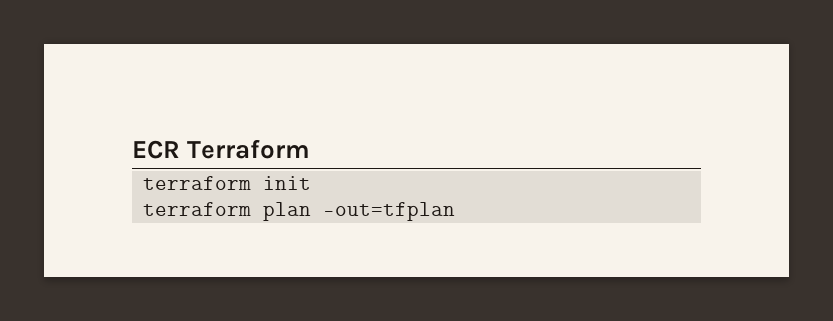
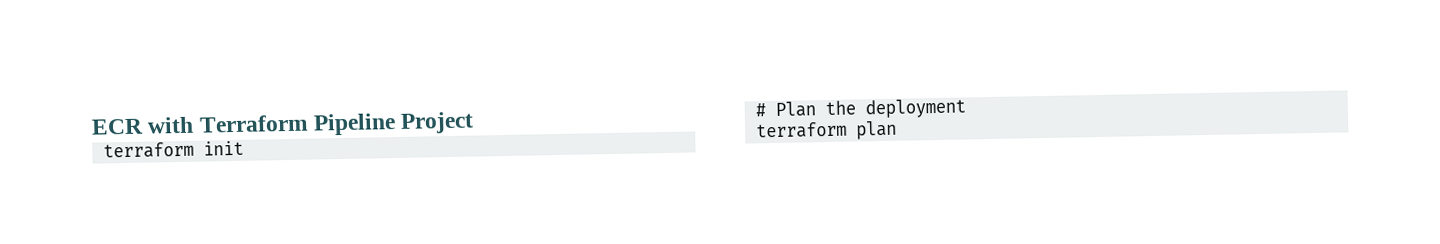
- ECR Terraform
+ ECR with Terraform Pipeline Project
+ # Plan the deployment
- terraform plan -out=tfplan
+ terraform plan

